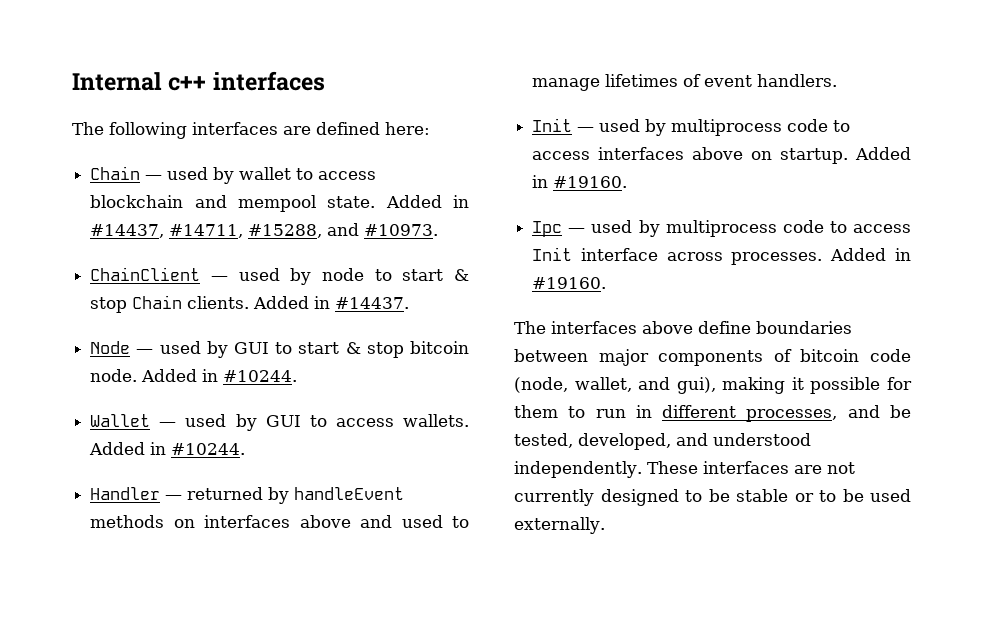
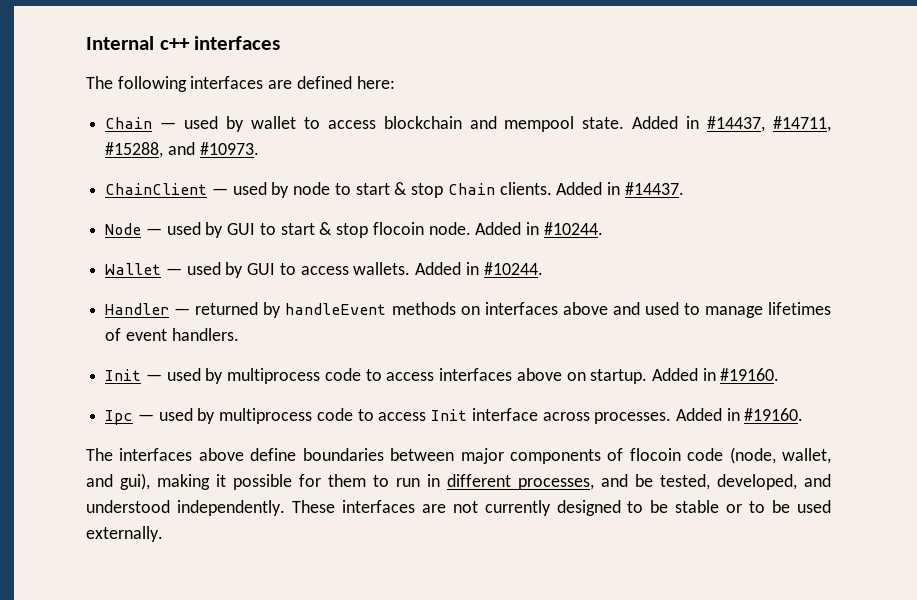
- Node — used by GUI to start & stop bitcoin node.
+ Node — used by GUI to start & stop flocoin node.
- The interfaces above define boundaries between major components of bitcoin code (node, wallet, and gui), making it possible for them to run in different processes, and be tested, developed, and understood independently.
+ The interfaces above define boundaries between major components of flocoin code (node, wallet, and gui), making it possible for them to run in different processes, and be tested, developed, and understood independently.

